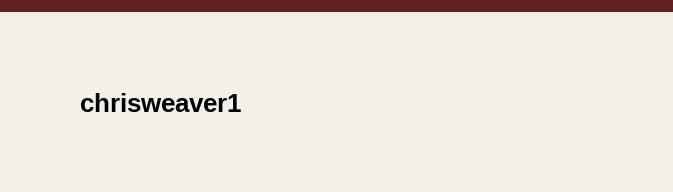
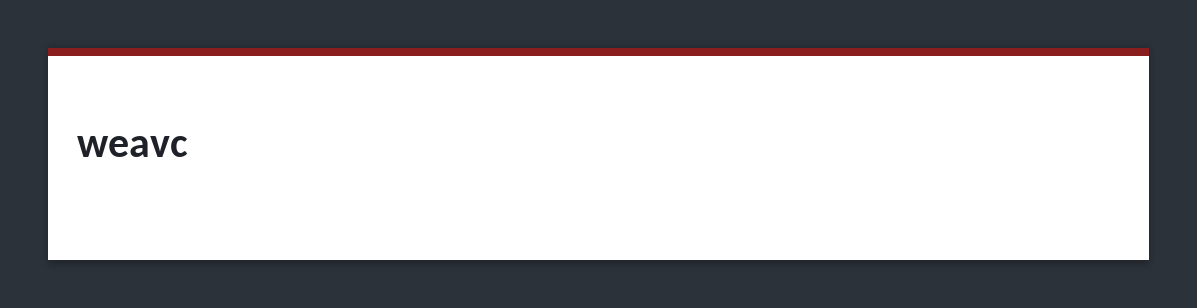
- chrisweaver1
+ weavc

